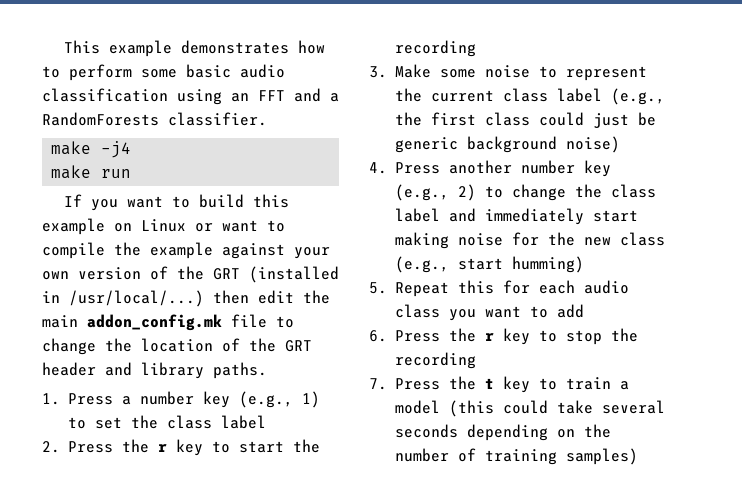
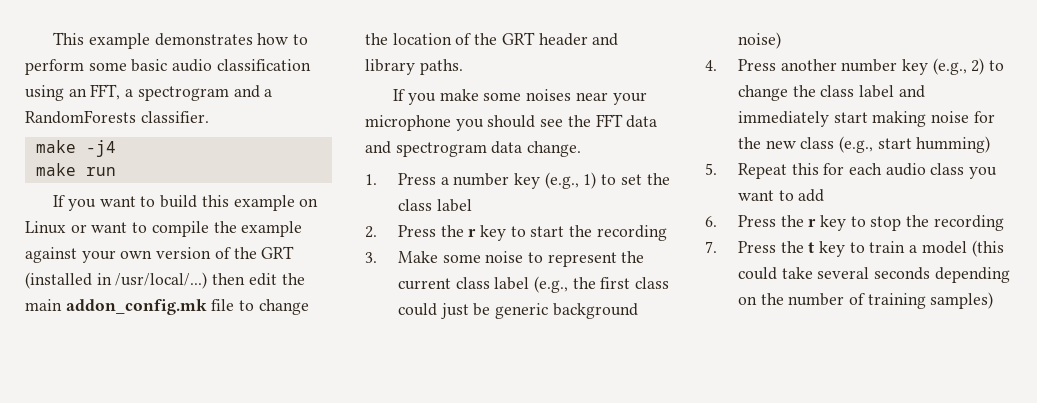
- This example demonstrates how to perform some basic audio classification using an FFT and a RandomForests classifier.
+ This example demonstrates how to perform some basic audio classification using an FFT, a spectrogram and a RandomForests classifier.
+ If you make some noises near your microphone you should see the FFT data and spectrogram data change.

